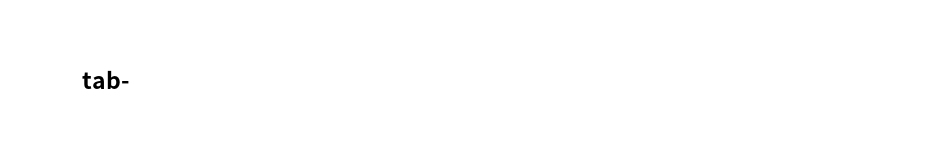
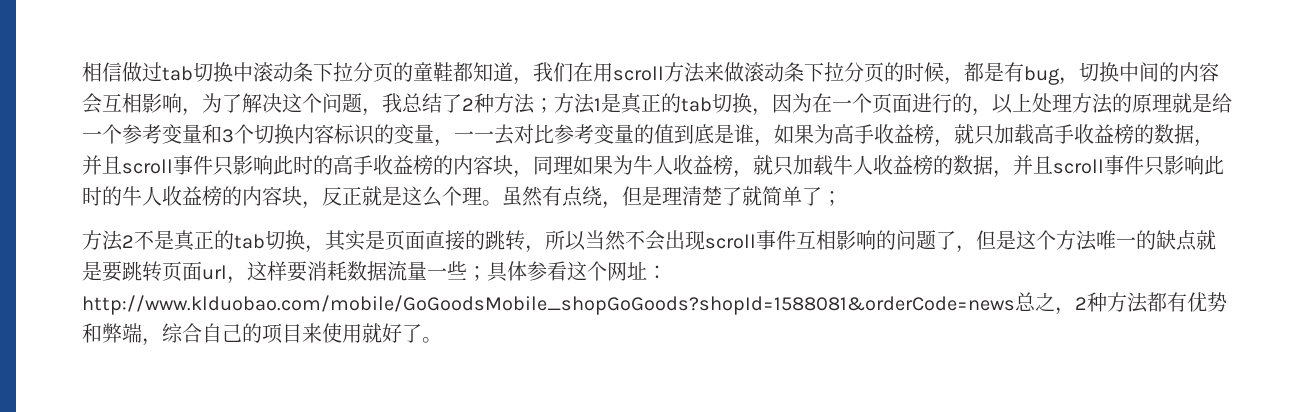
- tab-
+ 相信做过tab切换中滚动条下拉分页的童鞋都知道，我们在用scroll方法来做滚动条下拉分页的时候，都是有bug，切换中间的内容会互相影响，为了解决这个问题，我总结了2种方法；方法1是真正的tab切换，因为在一个页面进行的，以上处理方法的原理就是给一个参考变量和3个切换内容标识的变量，一一去对比参考变量的值到底是谁，如果为高手收益榜，就只加载高手收益榜的数据，并且scroll事件只影响此时的高手收益榜的内容块，同理如果为牛人收益榜，就只加载牛人收益榜的数据，并且scroll事件只影响此时的牛人收益榜的内容块，反正就是这么个理。虽然有点绕，但是理清楚了就简单了；
+ 方法2不是真正的tab切换，其实是页面直接的跳转，所以当然不会出现scroll事件互相影响的问题了，但是这个方法唯一的缺点就是要跳转页面url，这样要消耗数据流量一些；具体参看这个网址：http://www.klduobao.com/mobile/GoGoodsMobile_shopGoGoods?shopId=1588081&orderCode=news总之，2种方法都有优势和弊端，综合自己的项目来使用就好了。

